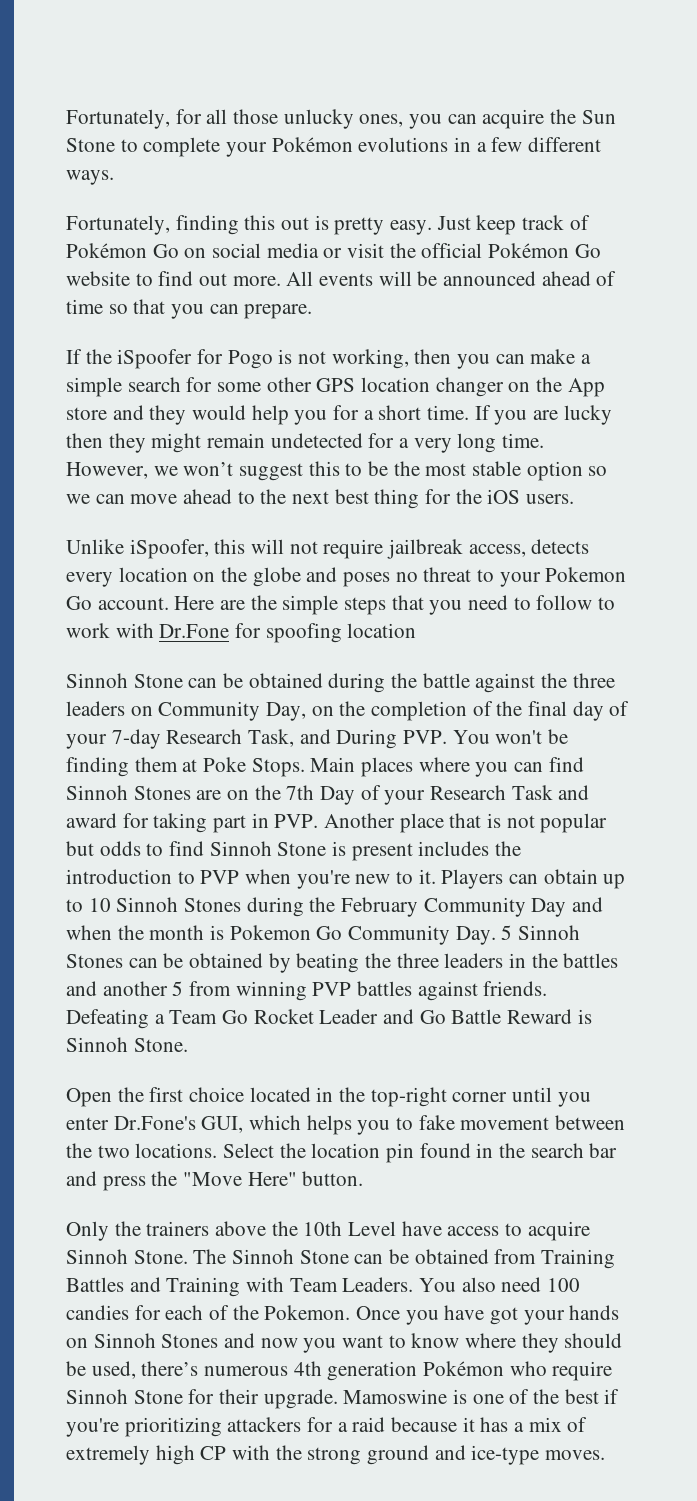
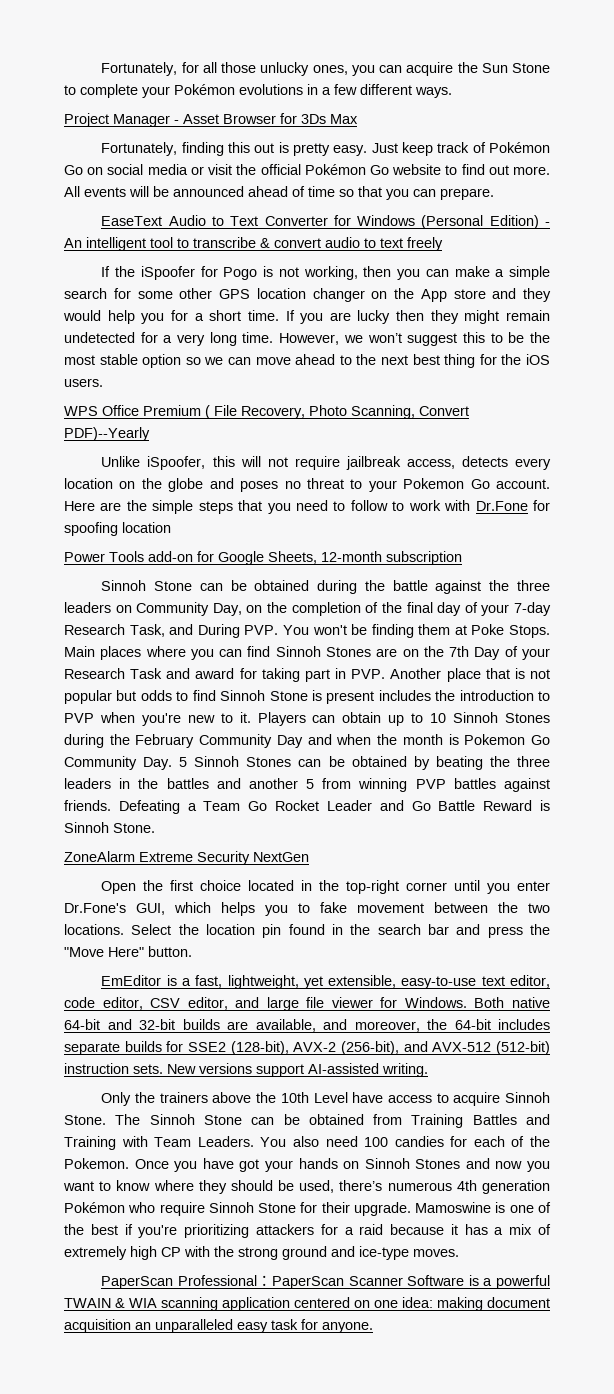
+ Project Manager - Asset Browser for 3Ds Max
+ EaseText Audio to Text Converter for Windows (Personal Edition) - An intelligent tool to transcribe & convert audio to text freely
+ WPS Office Premium ( File Recovery, Photo Scanning, Convert PDF)--Yearly
+ Power Tools add-on for Google Sheets, 12-month subscription
+ ZoneAlarm Extreme Security NextGen
+ EmEditor is a fast, lightweight, yet extensible, easy-to-use text editor, code editor, CSV editor, and large file viewer for Windows. Both native 64-bit and 32-bit builds are available, and moreover, the 64-bit includes separate builds for SSE2 (128-bit), AVX-2 (256-bit), and AVX-512 (512-bit) instruction sets. New versions support AI-assisted writing.
+ PaperScan Professional：PaperScan Scanner Software is a powerful TWAIN & WIA scanning application centered on one idea: making document acquisition an unparalleled easy task for anyone.

